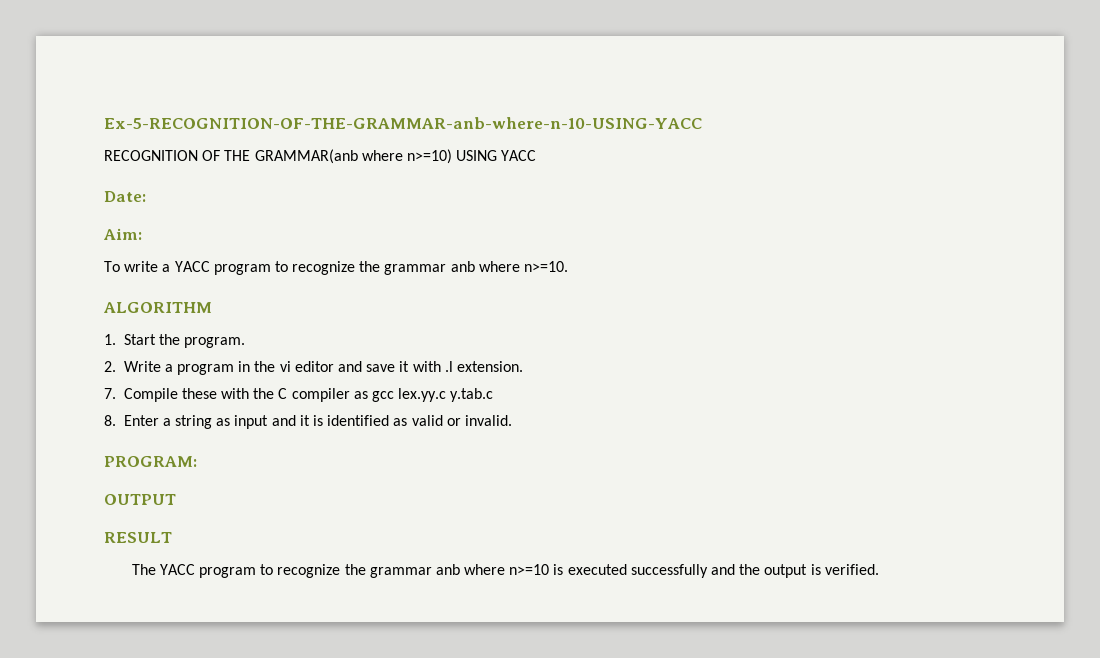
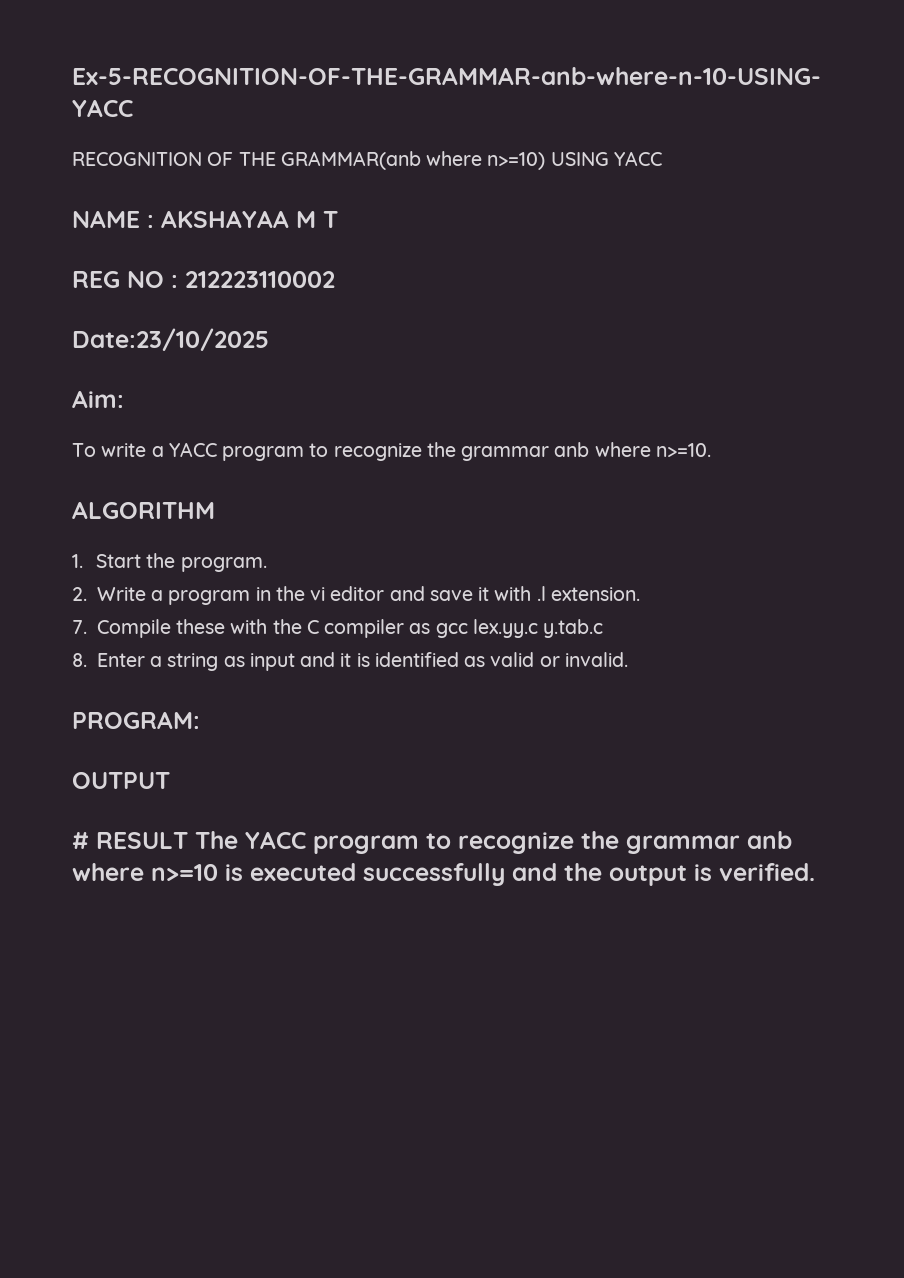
- Date:
+ NAME : AKSHAYAA M T
+ REG NO : 212223110002
+ Date:23/10/2025
- RESULT
- The YACC program to recognize the grammar anb where n>=10 is executed successfully and the output is verified.
+ # RESULT The YACC program to recognize the grammar anb where n>=10 is executed successfully and the output is verified.

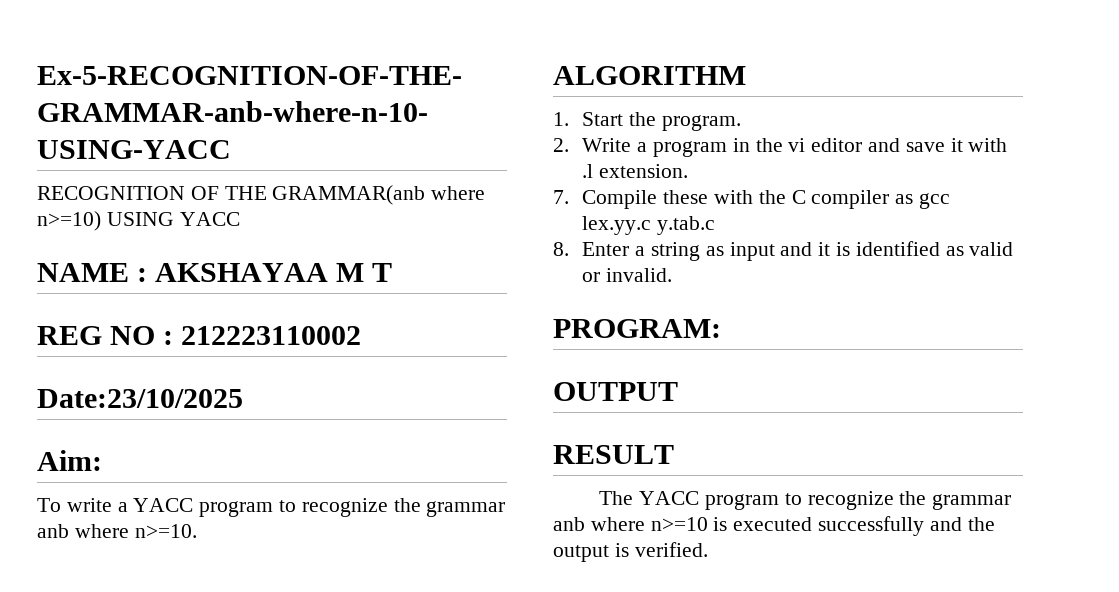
- # RESULT The YACC program to recognize the grammar anb where n>=10 is executed successfully and the output is verified.
+ RESULT
+ The YACC program to recognize the grammar anb where n>=10 is executed successfully and the output is verified.

